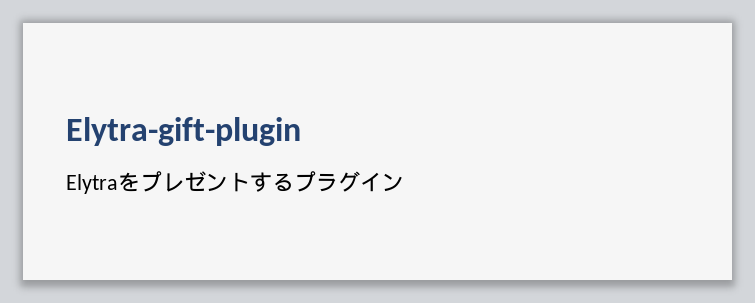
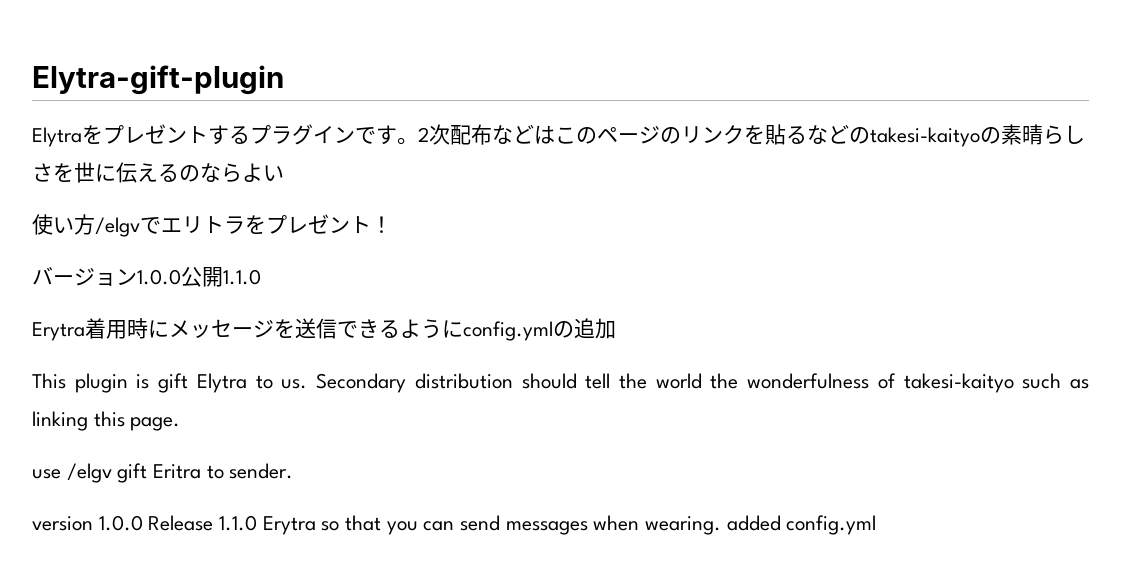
- Elytraをプレゼントするプラグイン
+ Elytraをプレゼントするプラグインです。2次配布などはこのページのリンクを貼るなどのtakesi-kaityoの素晴らしさを世に伝えるのならよい
+ 使い方/elgvでエリトラをプレゼント！
+ バージョン1.0.0公開1.1.0
+ Erytra着用時にメッセージを送信できるようにconfig.ymlの追加
+ This plugin is gift Elytra to us. Secondary distribution should tell the world the wonderfulness of takesi-kaityo such as linking this page.
+ use /elgv gift Eritra to sender.
+ version 1.0.0 Release 1.1.0 Erytra so that you can send messages when wearing. added config.yml

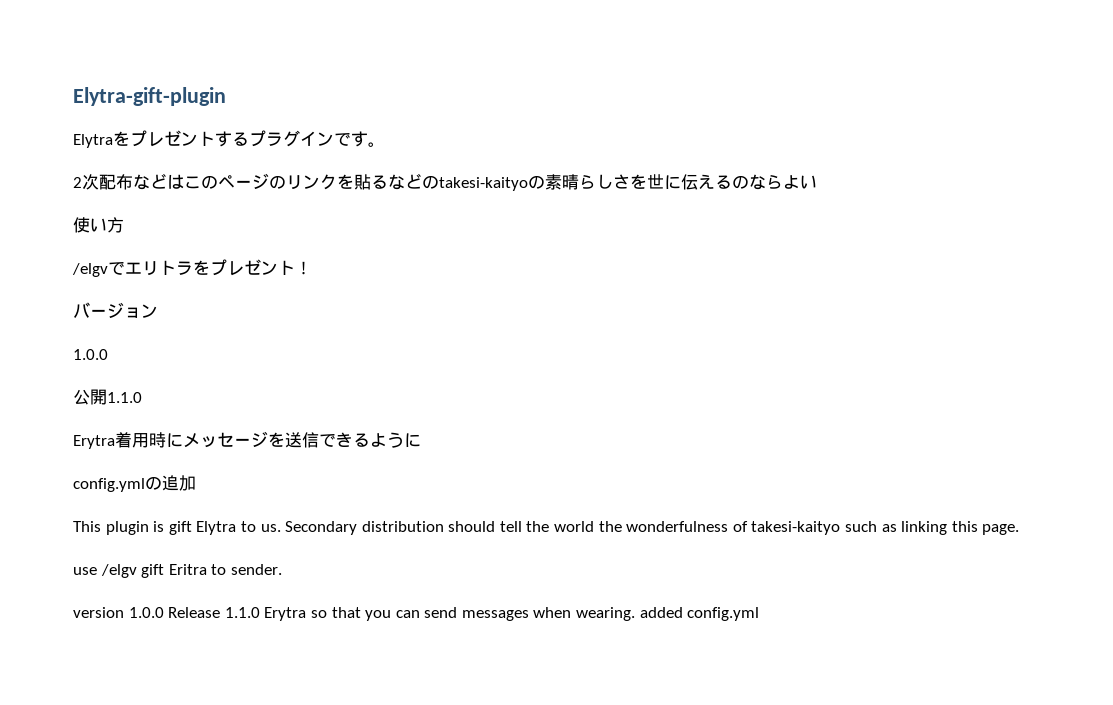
- Elytraをプレゼントするプラグインです。2次配布などはこのページのリンクを貼るなどのtakesi-kaityoの素晴らしさを世に伝えるのならよい
+ Elytraをプレゼントするプラグインです。
+ 2次配布などはこのページのリンクを貼るなどのtakesi-kaityoの素晴らしさを世に伝えるのならよい
- 使い方/elgvでエリトラをプレゼント！
+ 使い方
+ /elgvでエリトラをプレゼント！
- バージョン1.0.0公開1.1.0
+ バージョン
+ 1.0.0
+ 公開1.1.0
- Erytra着用時にメッセージを送信できるようにconfig.ymlの追加
+ Erytra着用時にメッセージを送信できるように
+ config.ymlの追加

